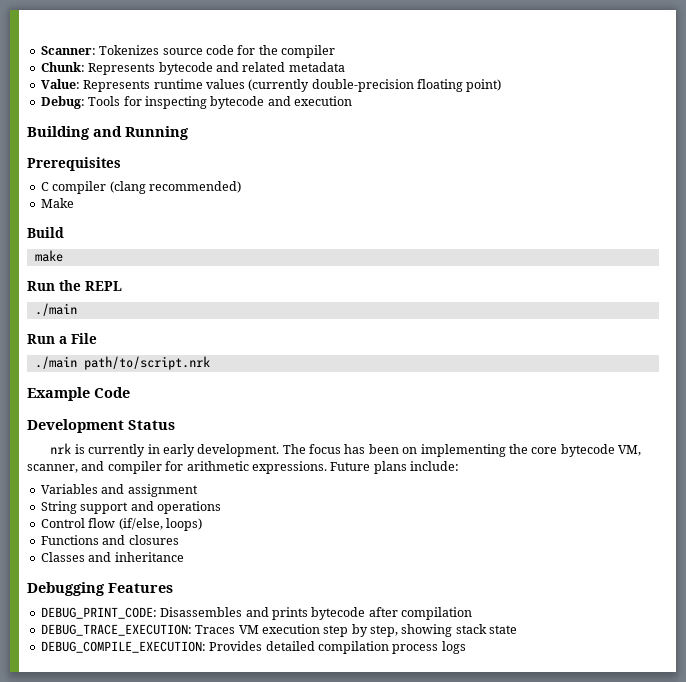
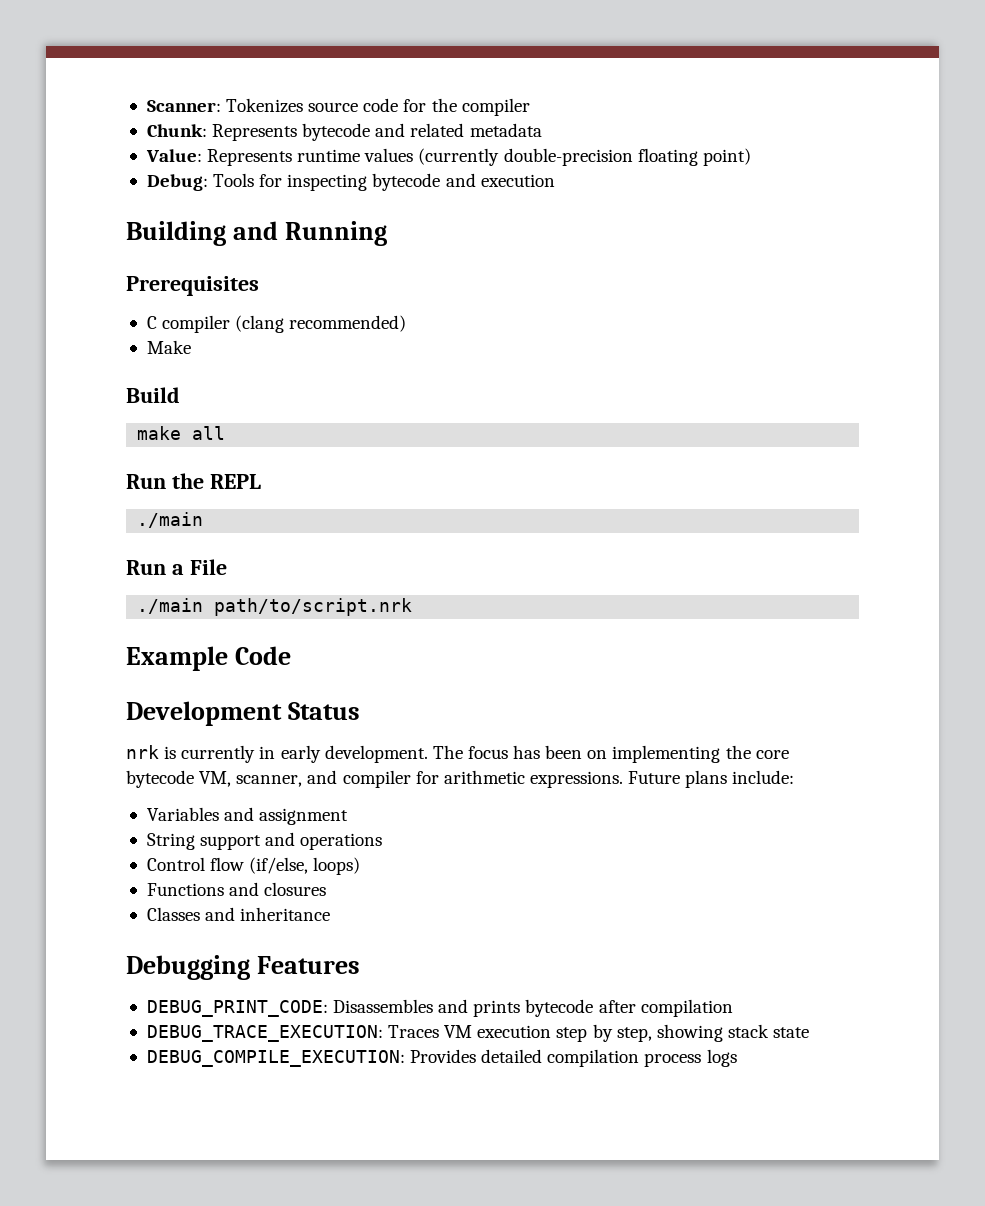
- make
+ make all

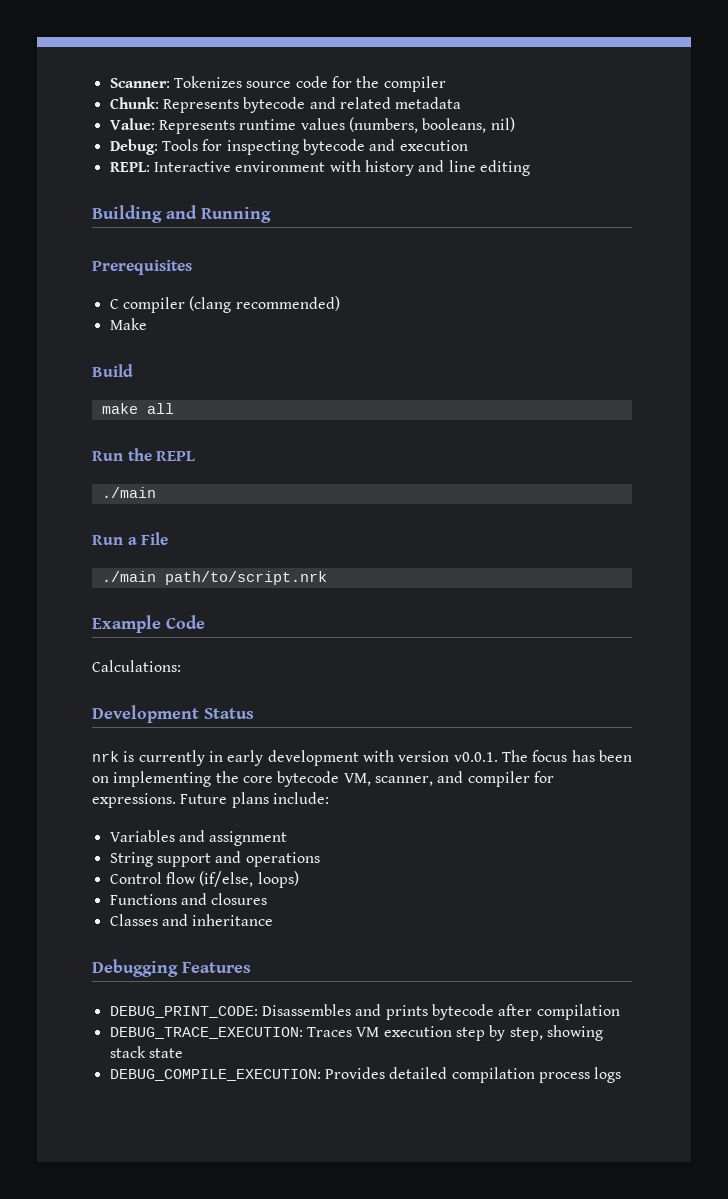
- Value: Represents runtime values (currently double-precision floating point)
+ Value: Represents runtime values (numbers, booleans, nil)
+ REPL: Interactive environment with history and line editing
+ Calculations:
- nrk is currently in early development. The focus has been on implementing the core bytecode VM, scanner, and compiler for arithmetic expressions.
+ nrk is currently in early development with version v0.0.1. The focus has been on implementing the core bytecode VM, scanner, and compiler for expressions.

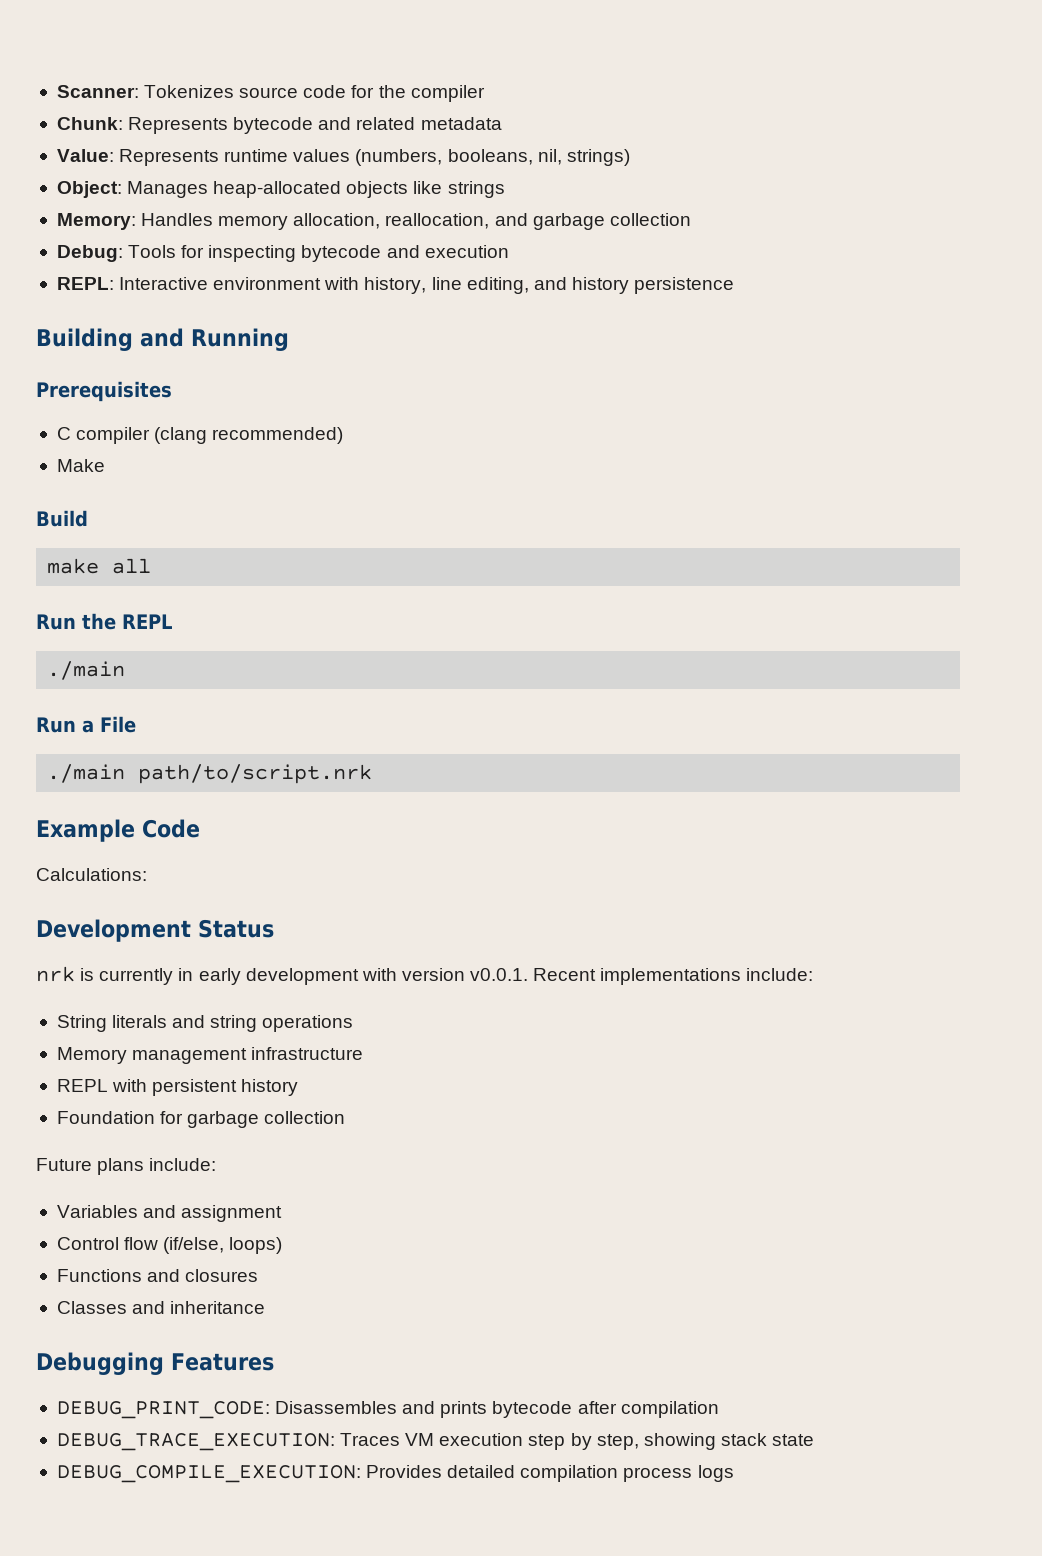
- Value: Represents runtime values (numbers, booleans, nil)
+ Value: Represents runtime values (numbers, booleans, nil, strings)
+ Object: Manages heap-allocated objects like strings
+ Memory: Handles memory allocation, reallocation, and garbage collection
- REPL: Interactive environment with history and line editing
+ REPL: Interactive environment with history, line editing, and history persistence
- nrk is currently in early development with version v0.0.1. The focus has been on implementing the core bytecode VM, scanner, and compiler for expressions. Future plans include:
+ nrk is currently in early development with version v0.0.1. Recent implementations include:
+ String literals and string operations
+ Memory management infrastructure
+ REPL with persistent history
+ Foundation for garbage collection
+ Future plans include:
- String support and operations

